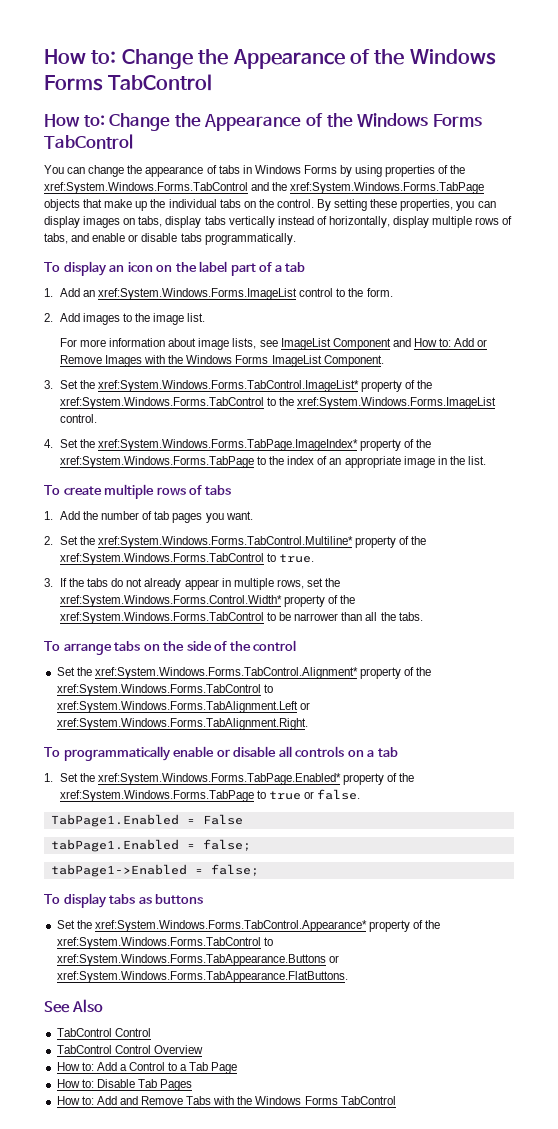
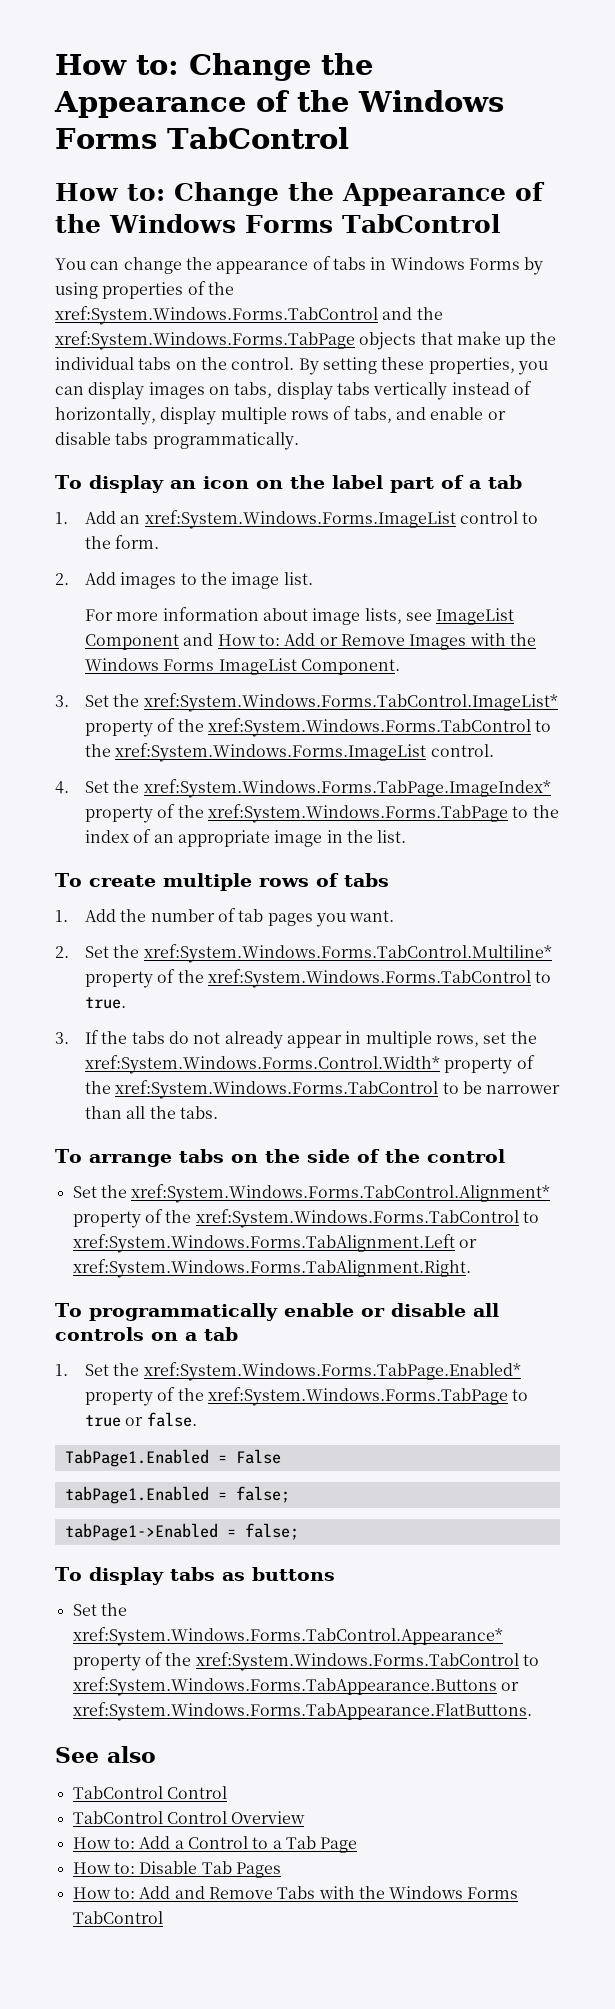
- See Also
+ See also

